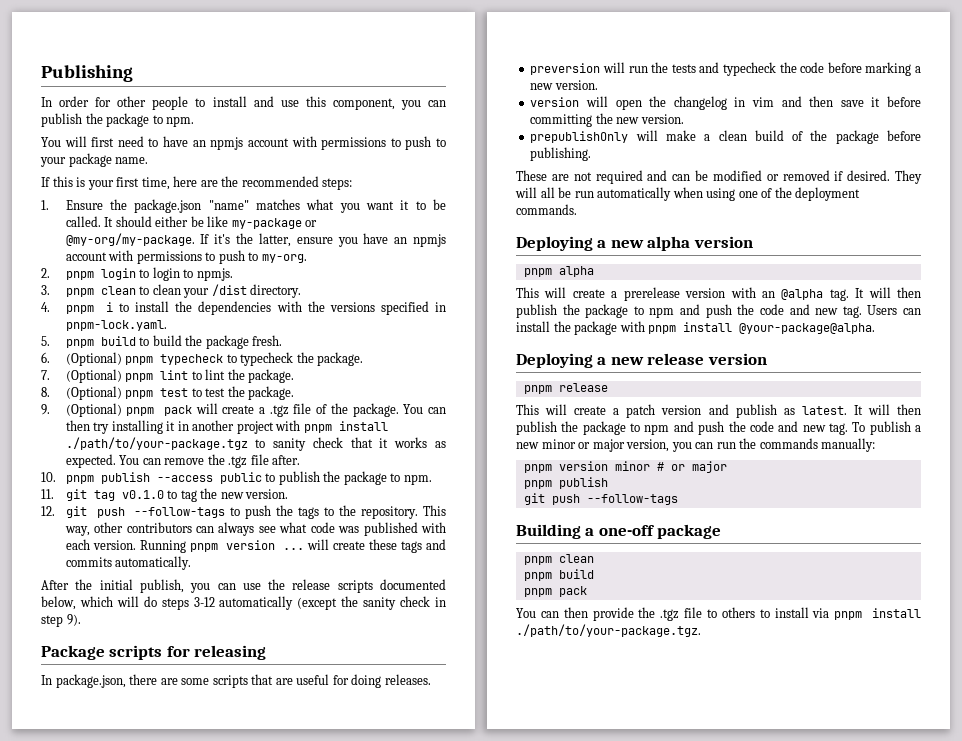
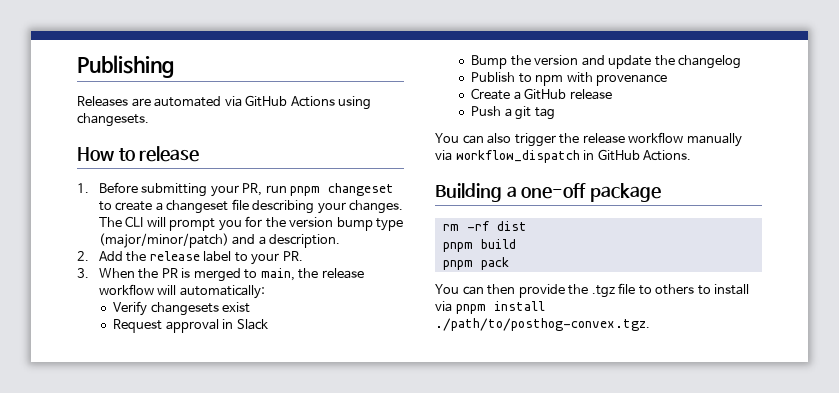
- In order for other people to install and use this component, you can publish the package to npm.
- You will first need to have an npmjs account with permissions to push to your package name.
- If this is your first time, here are the recommended steps:
- 1. Ensure the package.json "name" matches what you want it to be called. It should either be like my-package or @my-org/my-package. If it's the latter, ensure you have an npmjs account with permissions to push to my-org.
- 2. pnpm login to login to npmjs.
- 3. pnpm clean to clean your /dist directory.
- 4. pnpm i to install the dependencies with the versions specified in pnpm-lock.yaml.
- 5. pnpm build to build the package fresh.
- 6. (Optional) pnpm typecheck to typecheck the package.
- 7. (Optional) pnpm lint to lint the package.
- 8. (Optional) pnpm test to test the package.
- 9. (Optional) pnpm pack will create a .tgz file of the package. You can then try installing it in another project with pnpm install ./path/to/your-package.tgz to sanity check that it works as expected. You can remove the .tgz file after.
- 10. pnpm publish --access public to publish the package to npm.
- 11. git tag v0.1.0 to tag the new version.
- 12. git push --follow-tags to push the tags to the repository. This way, other contributors can always see what code was published with each version. Running pnpm version ... will create these tags and commits automatically.
- After the initial publish, you can use the release scripts documented below, which will do steps 3-12 automatically (except the sanity check in step 9).
- Package scripts for releasing
- In package.json, there are some scripts that are useful for doing releases.
- preversion will run the tests and typecheck the code before marking a new version.
- version will open the changelog in vim and then save it before committing the new version.
- prepublishOnly will make a clean build of the package before publishing.
- These are not required and can be modified or removed if desired. They will all be run automatically when using one of the deployment commands.
- Deploying a new alpha version
- pnpm alpha
- This will create a prerelease version with an @alpha tag. It will then publish the package to npm and push the code and new tag. Users can install the package with pnpm install @your-package@alpha.
- Deploying a new release version
- pnpm release
- This will create a patch version and publish as latest. It will then publish the package to npm and push the code and new tag. To publish a new minor or major version, you can run the commands manually:
- pnpm version minor # or major
- pnpm publish
- git push --follow-tags
+ Releases are automated via GitHub Actions using changesets.
+ How to release
+ 1. Before submitting your PR, run pnpm changeset to create a changeset file describing your changes. The CLI will prompt you for the version bump type (major/minor/patch) and a description.
+ 2. Add the release label to your PR.
+ 3. When the PR is merged to main, the release workflow will automatically:
+ Verify changesets exist
+ Request approval in Slack
+ Bump the version and update the changelog
+ Publish to npm with provenance
+ Create a GitHub release
+ Push a git tag
+ You can also trigger the release workflow manually via workflow_dispatch in GitHub Actions.
  Building a one-off package
- pnpm clean
+ rm -rf dist
- You can then provide the .tgz file to others to install via pnpm install ./path/to/your-package.tgz.
+ You can then provide the .tgz file to others to install via pnpm install ./path/to/posthog-convex.tgz.

